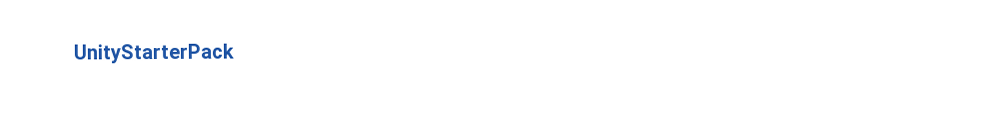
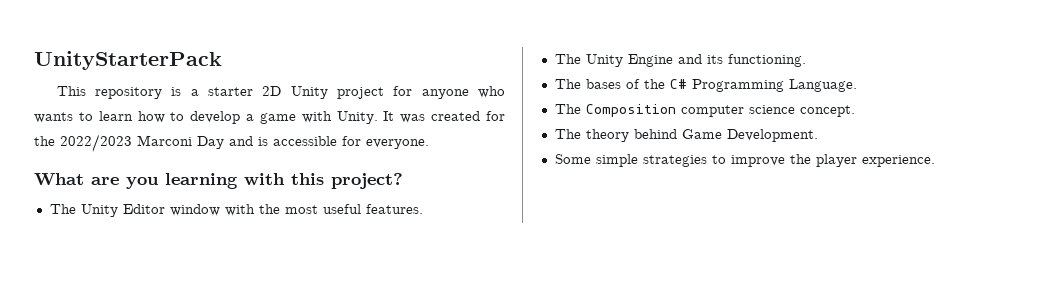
+ This repository is a starter 2D Unity project for anyone who wants to learn how to develop a game with Unity. It was created for the 2022/2023 Marconi Day and is accessible for everyone.
+ What are you learning with this project?
+ The Unity Editor window with the most useful features.
+ The Unity Engine and its functioning.
+ The bases of the C# Programming Language.
+ The Composition computer science concept.
+ The theory behind Game Development.
+ Some simple strategies to improve the player experience.

